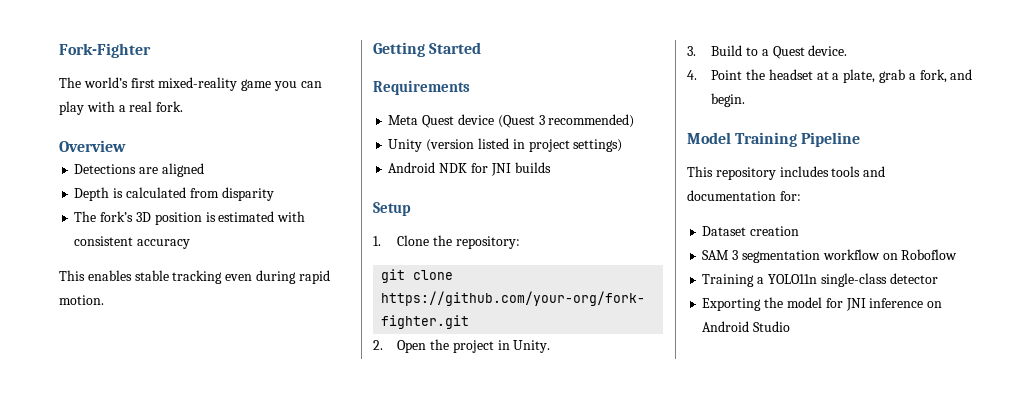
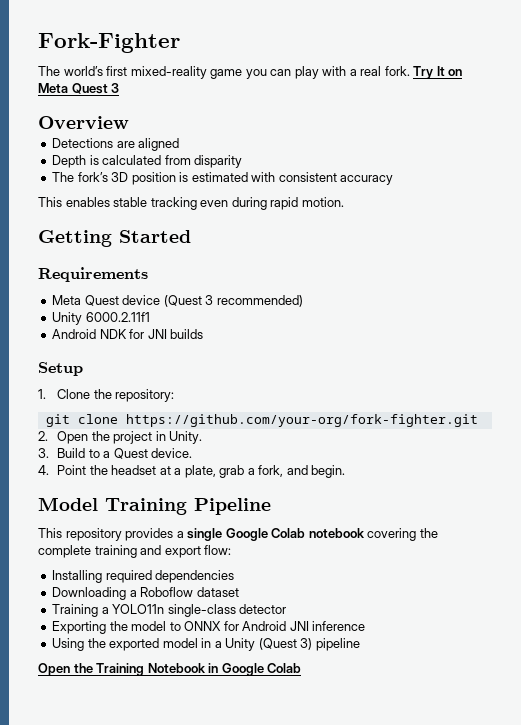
+ Try It on Meta Quest 3
- Unity (version listed in project settings)
+ Unity 6000.2.11f1
- This repository includes tools and documentation for:
- Dataset creation
- SAM 3 segmentation workflow on Roboflow
+ This repository provides a single Google Colab notebook covering the complete training and export flow:
+ Installing required dependencies
+ Downloading a Roboflow dataset
- Exporting the model for JNI inference on Android Studio
+ Exporting the model to ONNX for Android JNI inference
+ Using the exported model in a Unity (Quest 3) pipeline
+ Open the Training Notebook in Google Colab

